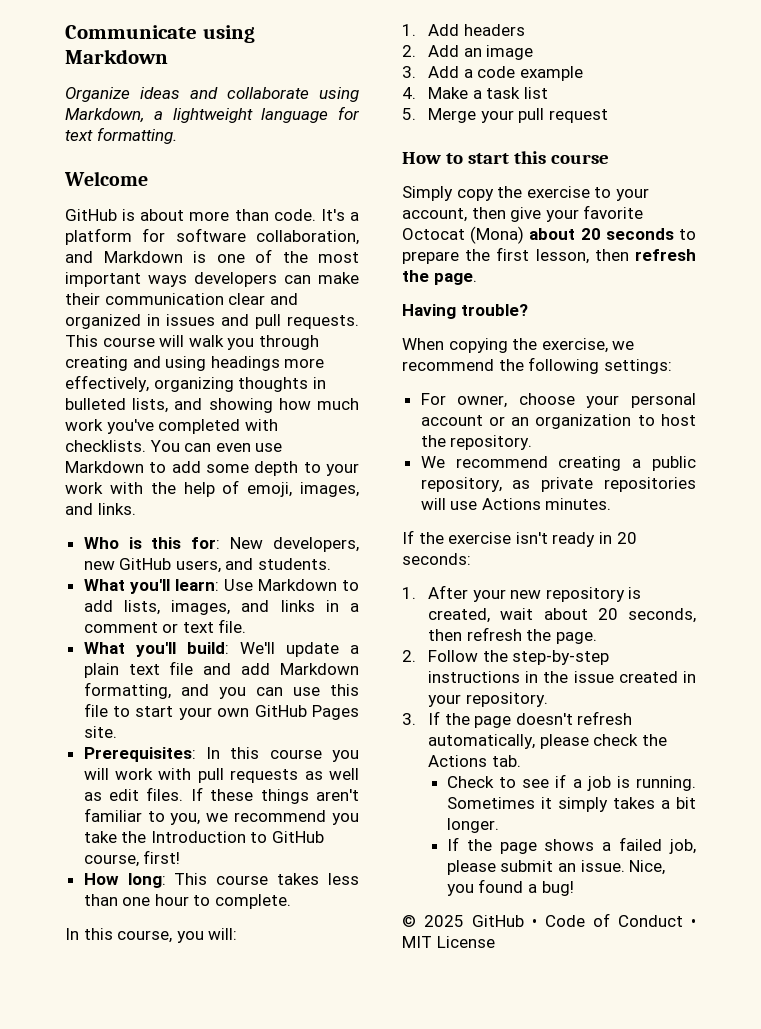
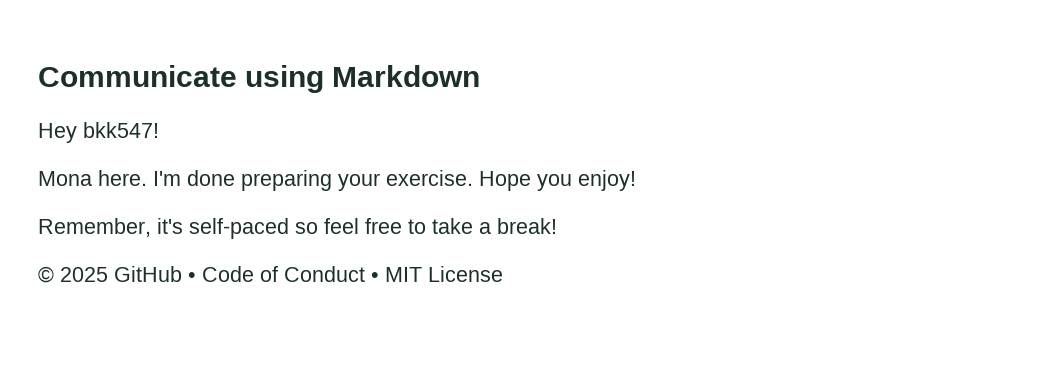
- Organize ideas and collaborate using Markdown, a lightweight language for text formatting.
- Welcome
- GitHub is about more than code. It's a platform for software collaboration, and Markdown is one of the most important ways developers can make their communication clear and organized in issues and pull requests. This course will walk you through creating and using headings more effectively, organizing thoughts in bulleted lists, and showing how much work you've completed with checklists. You can even use Markdown to add some depth to your work with the help of emoji, images, and links.
- Who is this for: New developers, new GitHub users, and students.
- What you'll learn: Use Markdown to add lists, images, and links in a comment or text file.
- What you'll build: We'll update a plain text file and add Markdown formatting, and you can use this file to start your own GitHub Pages site.
- Prerequisites: In this course you will work with pull requests as well as edit files. If these things aren't familiar to you, we recommend you take the Introduction to GitHub course, first!
- How long: This course takes less than one hour to complete.
- In this course, you will:
- 1. Add headers
- 2. Add an image
- 3. Add a code example
- 4. Make a task list
- 5. Merge your pull request
- How to start this course
- Simply copy the exercise to your account, then give your favorite Octocat (Mona) about 20 seconds to prepare the first lesson, then refresh the page.
- Having trouble?
- When copying the exercise, we recommend the following settings:
- For owner, choose your personal account or an organization to host the repository.
- We recommend creating a public repository, as private repositories will use Actions minutes.
- If the exercise isn't ready in 20 seconds:
- 1. After your new repository is created, wait about 20 seconds, then refresh the page.
- 2. Follow the step-by-step instructions in the issue created in your repository.
- 3. If the page doesn't refresh automatically, please check the Actions tab.
- Check to see if a job is running. Sometimes it simply takes a bit longer.
- If the page shows a failed job, please submit an issue. Nice, you found a bug!
+ Hey bkk547!
+ Mona here. I'm done preparing your exercise. Hope you enjoy!
+ Remember, it's self-paced so feel free to take a break!

